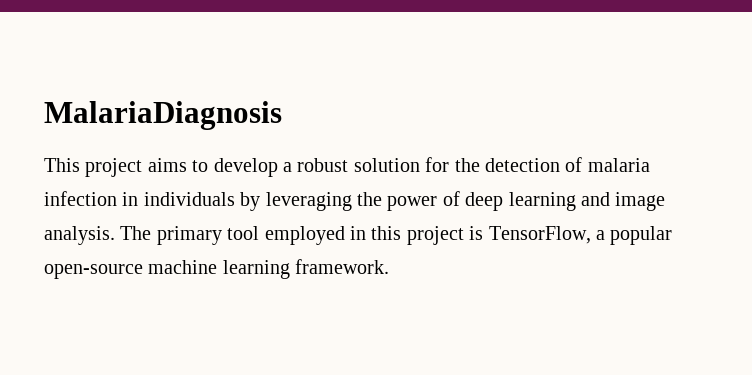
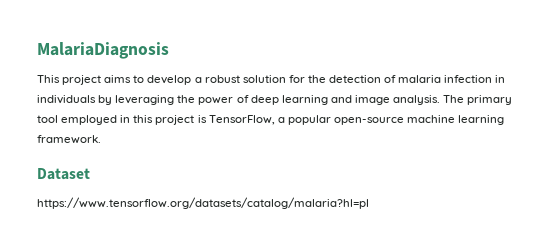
+ Dataset
+ https://www.tensorflow.org/datasets/catalog/malaria?hl=pl

